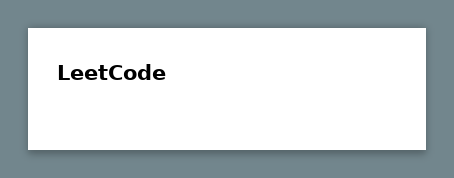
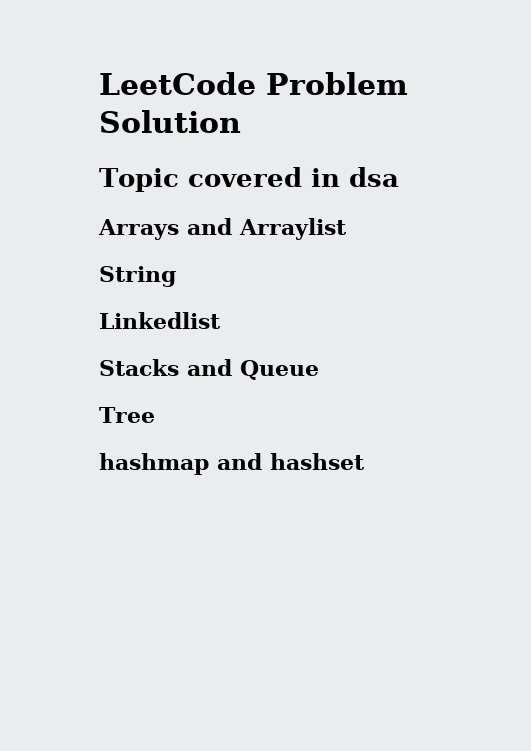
- LeetCode
+ LeetCode Problem Solution
+ Topic covered in dsa
+ Arrays and Arraylist
+ String
+ Linkedlist
+ Stacks and Queue
+ Tree
+ hashmap and hashset

